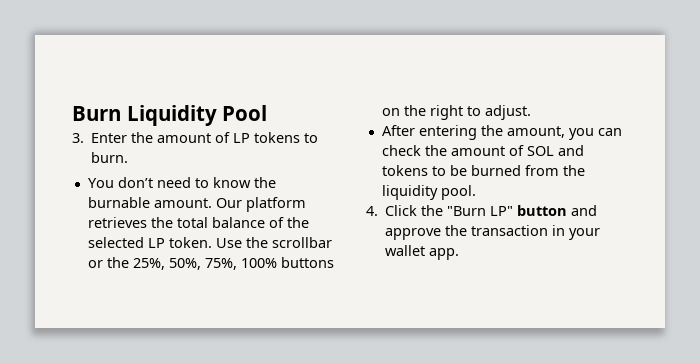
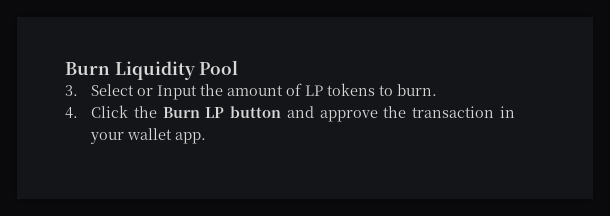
- 3. Enter the amount of LP tokens to burn.
+ 3. Select or Input the amount of LP tokens to burn.
- You don’t need to know the burnable amount. Our platform retrieves the total balance of the selected LP token. Use the scrollbar or the 25%, 50%, 75%, 100% buttons on the right to adjust.
- After entering the amount, you can check the amount of SOL and tokens to be burned from the liquidity pool.
- 4. Click the "Burn LP" button and approve the transaction in your wallet app.
+ 4. Click the Burn LP button and approve the transaction in your wallet app.

